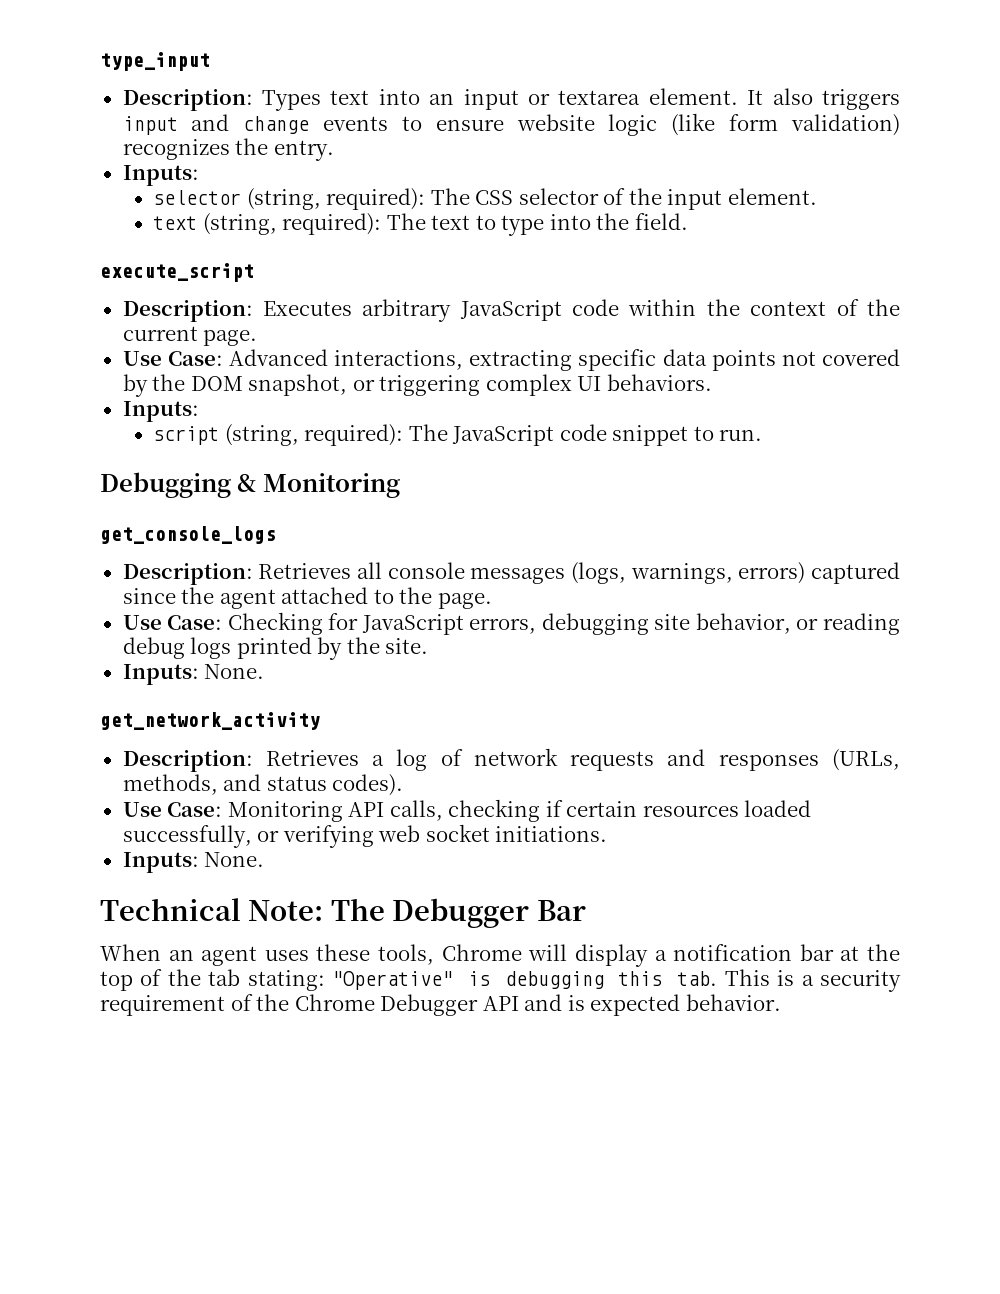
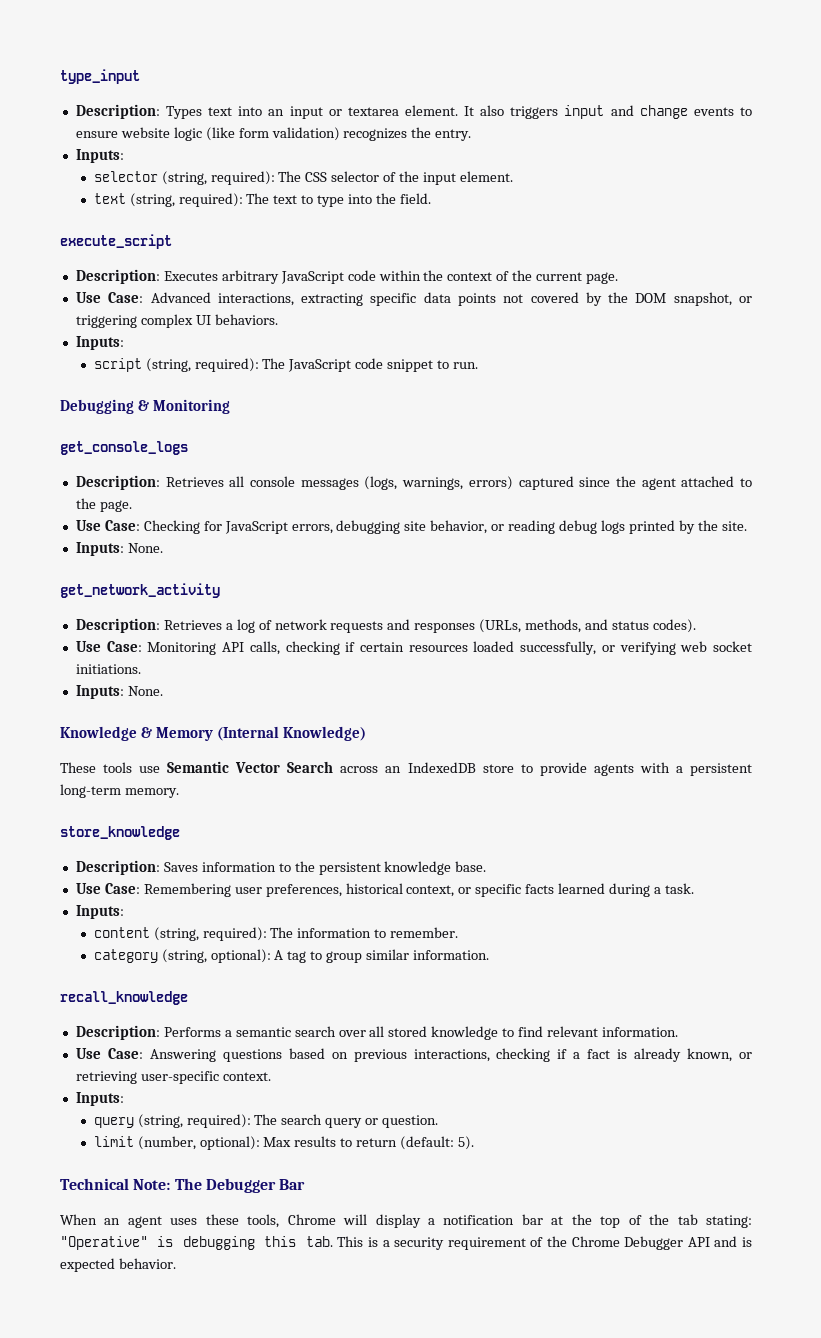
+ Knowledge & Memory (Internal Knowledge)
+ These tools use Semantic Vector Search across an IndexedDB store to provide agents with a persistent long-term memory.
+ store_knowledge
+ Description: Saves information to the persistent knowledge base.
+ Use Case: Remembering user preferences, historical context, or specific facts learned during a task.
+ Inputs:
+ content (string, required): The information to remember.
+ category (string, optional): A tag to group similar information.
+ recall_knowledge
+ Description: Performs a semantic search over all stored knowledge to find relevant information.
+ Use Case: Answering questions based on previous interactions, checking if a fact is already known, or retrieving user-specific context.
+ Inputs:
+ query (string, required): The search query or question.
+ limit (number, optional): Max results to return (default: 5).

